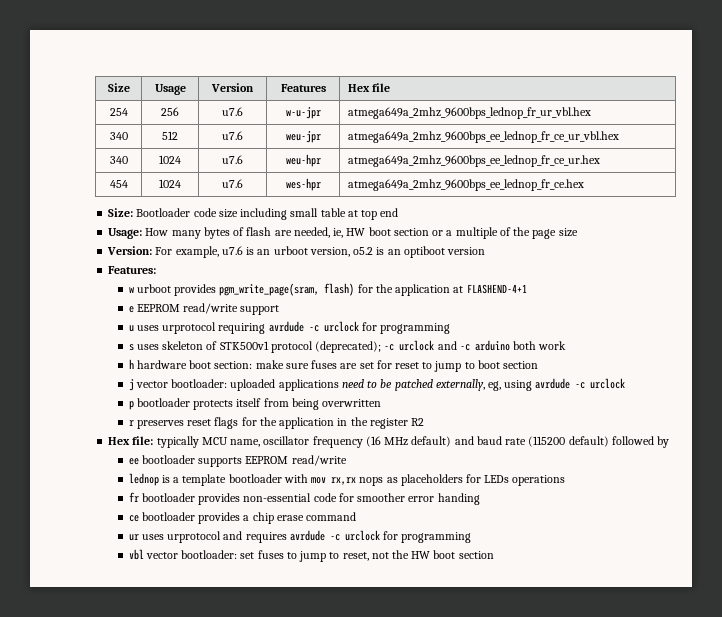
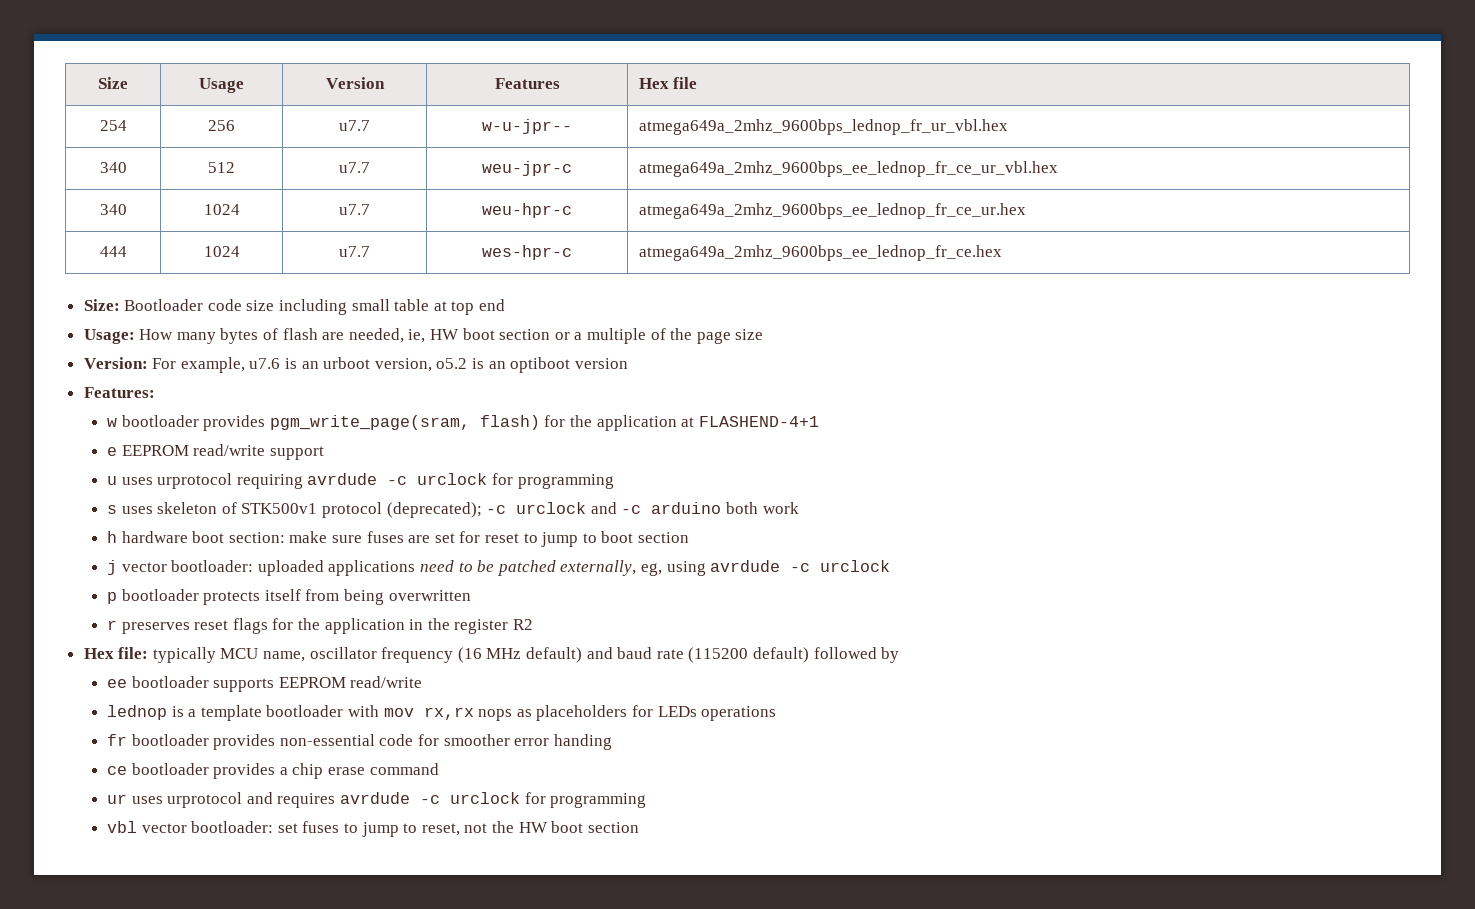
- 254 | 256 | u7.6 | w-u-jpr | atmega649a_2mhz_9600bps_lednop_fr_ur_vbl.hex
+ 254 | 256 | u7.7 | w-u-jpr-- | atmega649a_2mhz_9600bps_lednop_fr_ur_vbl.hex
- 340 | 512 | u7.6 | weu-jpr | atmega649a_2mhz_9600bps_ee_lednop_fr_ce_ur_vbl.hex
+ 340 | 512 | u7.7 | weu-jpr-c | atmega649a_2mhz_9600bps_ee_lednop_fr_ce_ur_vbl.hex
- 340 | 1024 | u7.6 | weu-hpr | atmega649a_2mhz_9600bps_ee_lednop_fr_ce_ur.hex
+ 340 | 1024 | u7.7 | weu-hpr-c | atmega649a_2mhz_9600bps_ee_lednop_fr_ce_ur.hex
- 454 | 1024 | u7.6 | wes-hpr | atmega649a_2mhz_9600bps_ee_lednop_fr_ce.hex
+ 444 | 1024 | u7.7 | wes-hpr-c | atmega649a_2mhz_9600bps_ee_lednop_fr_ce.hex
- w urboot provides pgm_write_page(sram, flash) for the application at FLASHEND-4+1
+ w bootloader provides pgm_write_page(sram, flash) for the application at FLASHEND-4+1

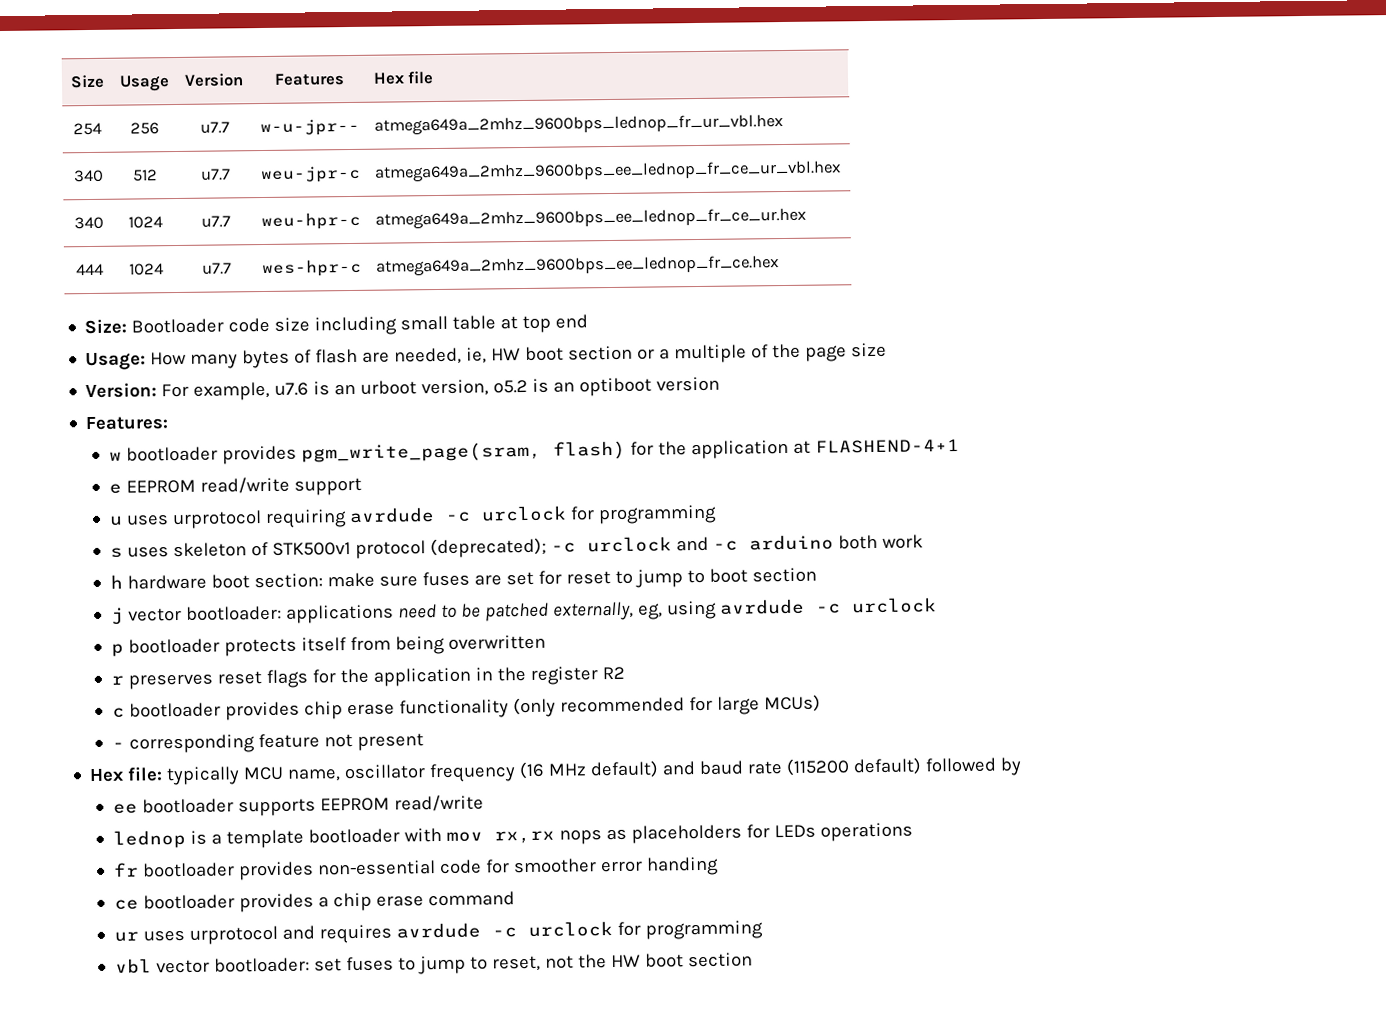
- j vector bootloader: uploaded applications need to be patched externally, eg, using avrdude -c urclock
+ j vector bootloader: applications need to be patched externally, eg, using avrdude -c urclock
+ c bootloader provides chip erase functionality (only recommended for large MCUs)
+ - corresponding feature not present

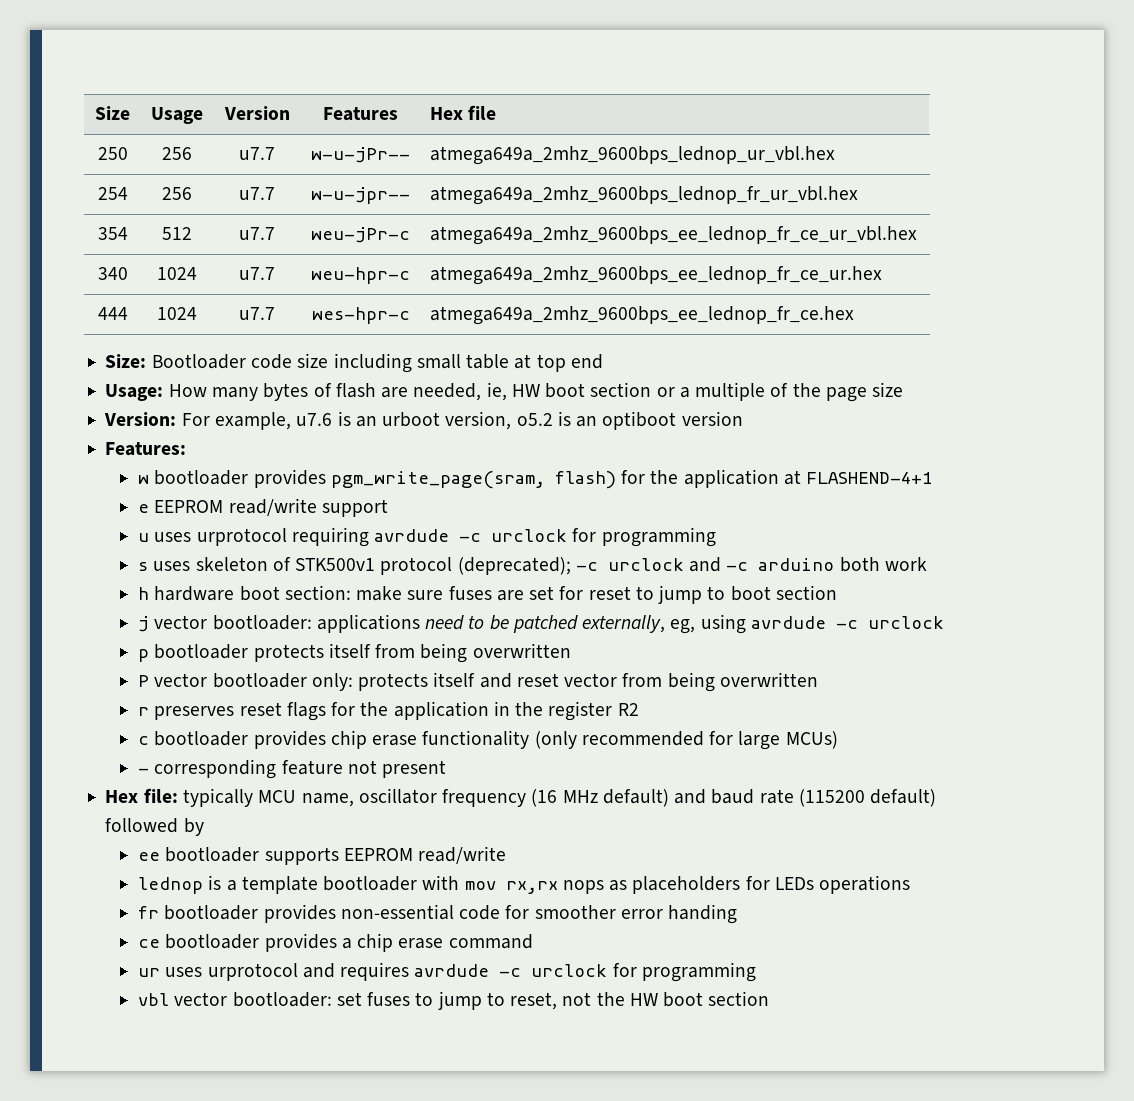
+ 250 | 256 | u7.7 | w-u-jPr-- | atmega649a_2mhz_9600bps_lednop_ur_vbl.hex
- 340 | 512 | u7.7 | weu-jpr-c | atmega649a_2mhz_9600bps_ee_lednop_fr_ce_ur_vbl.hex
+ 354 | 512 | u7.7 | weu-jPr-c | atmega649a_2mhz_9600bps_ee_lednop_fr_ce_ur_vbl.hex
+ P vector bootloader only: protects itself and reset vector from being overwritten

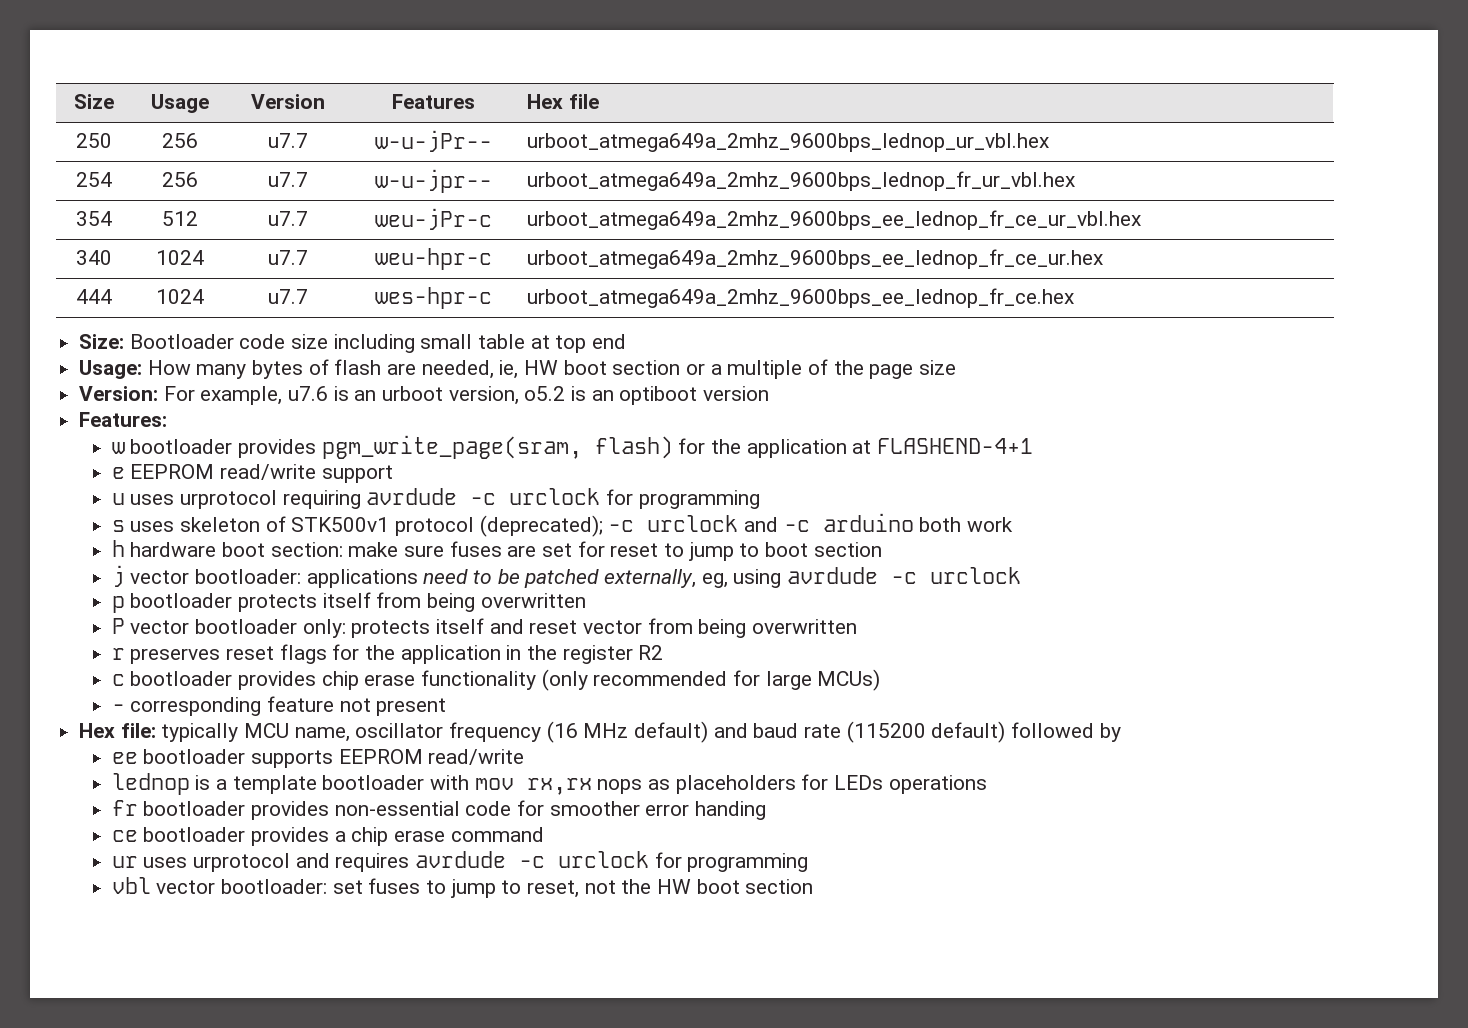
- 250 | 256 | u7.7 | w-u-jPr-- | atmega649a_2mhz_9600bps_lednop_ur_vbl.hex
+ 250 | 256 | u7.7 | w-u-jPr-- | urboot_atmega649a_2mhz_9600bps_lednop_ur_vbl.hex
- 254 | 256 | u7.7 | w-u-jpr-- | atmega649a_2mhz_9600bps_lednop_fr_ur_vbl.hex
+ 254 | 256 | u7.7 | w-u-jpr-- | urboot_atmega649a_2mhz_9600bps_lednop_fr_ur_vbl.hex
- 354 | 512 | u7.7 | weu-jPr-c | atmega649a_2mhz_9600bps_ee_lednop_fr_ce_ur_vbl.hex
+ 354 | 512 | u7.7 | weu-jPr-c | urboot_atmega649a_2mhz_9600bps_ee_lednop_fr_ce_ur_vbl.hex
- 340 | 1024 | u7.7 | weu-hpr-c | atmega649a_2mhz_9600bps_ee_lednop_fr_ce_ur.hex
+ 340 | 1024 | u7.7 | weu-hpr-c | urboot_atmega649a_2mhz_9600bps_ee_lednop_fr_ce_ur.hex
- 444 | 1024 | u7.7 | wes-hpr-c | atmega649a_2mhz_9600bps_ee_lednop_fr_ce.hex
+ 444 | 1024 | u7.7 | wes-hpr-c | urboot_atmega649a_2mhz_9600bps_ee_lednop_fr_ce.hex

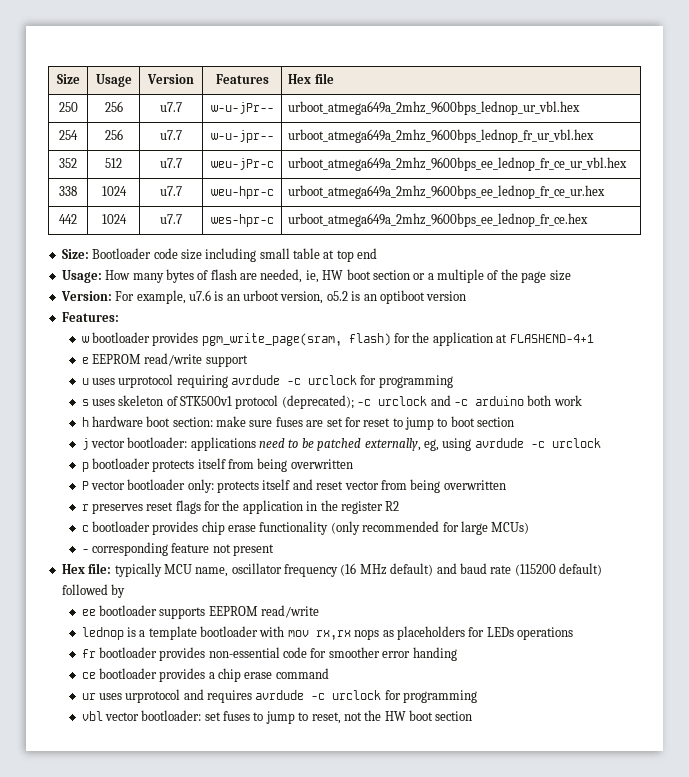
- 354 | 512 | u7.7 | weu-jPr-c | urboot_atmega649a_2mhz_9600bps_ee_lednop_fr_ce_ur_vbl.hex
+ 352 | 512 | u7.7 | weu-jPr-c | urboot_atmega649a_2mhz_9600bps_ee_lednop_fr_ce_ur_vbl.hex
- 340 | 1024 | u7.7 | weu-hpr-c | urboot_atmega649a_2mhz_9600bps_ee_lednop_fr_ce_ur.hex
+ 338 | 1024 | u7.7 | weu-hpr-c | urboot_atmega649a_2mhz_9600bps_ee_lednop_fr_ce_ur.hex
- 444 | 1024 | u7.7 | wes-hpr-c | urboot_atmega649a_2mhz_9600bps_ee_lednop_fr_ce.hex
+ 442 | 1024 | u7.7 | wes-hpr-c | urboot_atmega649a_2mhz_9600bps_ee_lednop_fr_ce.hex

